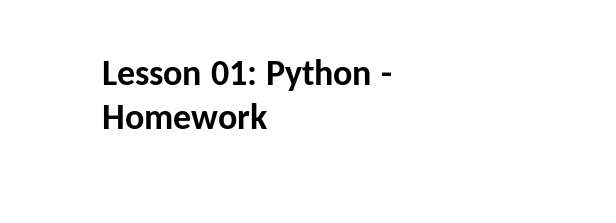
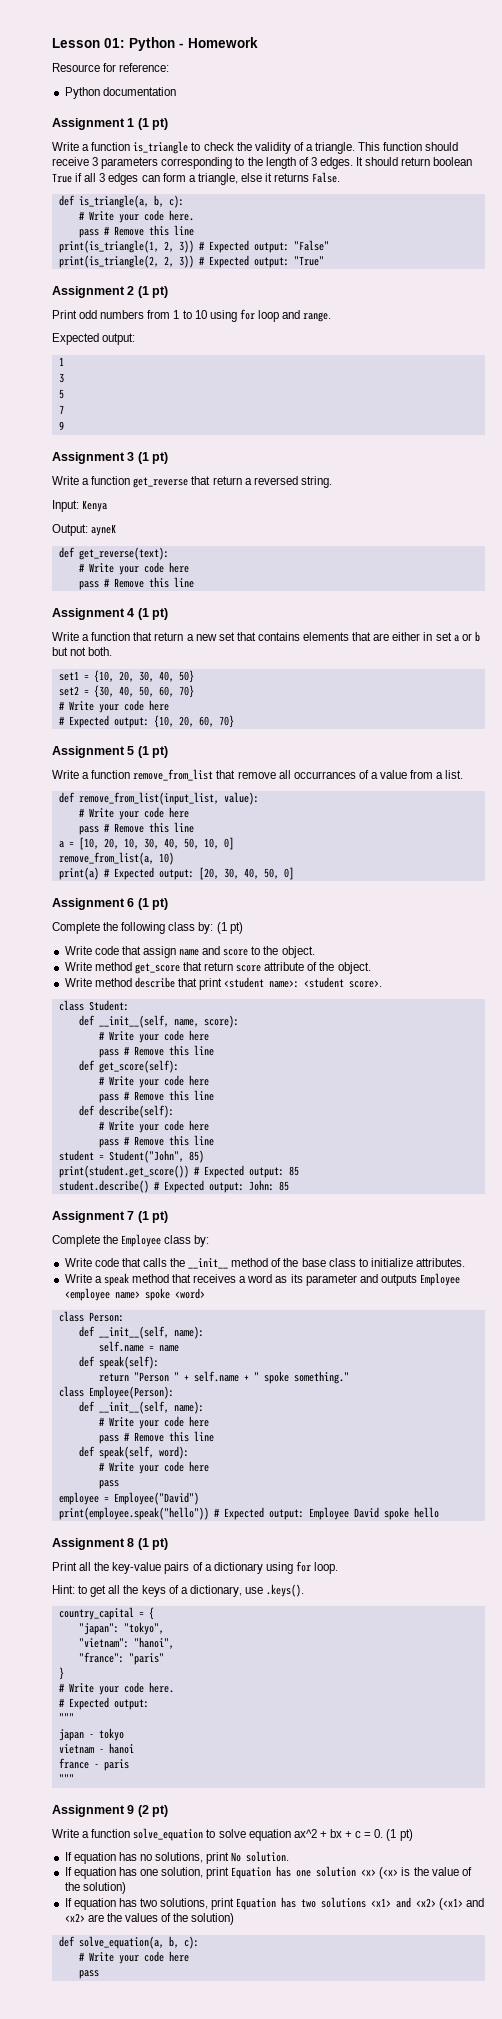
+ Resource for reference:
+ Python documentation
+ Assignment 1 (1 pt)
+ Write a function is_triangle to check the validity of a triangle. This function should receive 3 parameters corresponding to the length of 3 edges. It should return boolean True if all 3 edges can form a triangle, else it returns False.
+ def is_triangle(a, b, c):
+ # Write your code here.
+ pass # Remove this line
+ print(is_triangle(1, 2, 3)) # Expected output: "False"
+ print(is_triangle(2, 2, 3)) # Expected output: "True"
+ Assignment 2 (1 pt)
+ Print odd numbers from 1 to 10 using for loop and range.
+ Expected output:
+ 1
+ 3
+ 5
+ 7
+ 9
+ Assignment 3 (1 pt)
+ Write a function get_reverse that return a reversed string.
+ Input: Kenya
+ Output: ayneK
+ def get_reverse(text):
+ # Write your code here
+ pass # Remove this line
+ Assignment 4 (1 pt)
+ Write a function that return a new set that contains elements that are either in set a or b but not both.
+ set1 = {10, 20, 30, 40, 50}
+ set2 = {30, 40, 50, 60, 70}
+ # Write your code here
+ # Expected output: {10, 20, 60, 70}
+ Assignment 5 (1 pt)
+ Write a function remove_from_list that remove all occurrances of a value from a list.
+ def remove_from_list(input_list, value):
+ # Write your code here
+ pass # Remove this line
+ a = [10, 20, 10, 30, 40, 50, 10, 0]
+ remove_from_list(a, 10)
+ print(a) # Expected output: [20, 30, 40, 50, 0]
+ Assignment 6 (1 pt)
+ Complete the following class by: (1 pt)
+ Write code that assign name and score to the object.
+ Write method get_score that return score attribute of the object.
+ Write method describe that print <student name>: <student score>.
+ class Student:
+ def __init__(self, name, score):
+ # Write your code here
+ pass # Remove this line
+ def get_score(self):
+ # Write your code here
+ pass # Remove this line
+ def describe(self):
+ # Write your code here
+ pass # Remove this line
+ student = Student("John", 85)
+ print(student.get_score()) # Expected output: 85
+ student.describe() # Expected output: John: 85
+ Assignment 7 (1 pt)
+ Complete the Employee class by:
+ Write code that calls the __init__ method of the base class to initialize attributes.
+ Write a speak method that receives a word as its parameter and outputs Employee <employee name> spoke <word>
+ class Person:
+ def __init__(self, name):
+ self.name = name
+ def speak(self):
+ return "Person " + self.name + " spoke something."
+ class Employee(Person):
+ def __init__(self, name):
+ # Write your code here
+ pass # Remove this line
+ def speak(self, word):
+ # Write your code here
+ pass
+ employee = Employee("David")
+ print(employee.speak("hello")) # Expected output: Employee David spoke hello
+ Assignment 8 (1 pt)
+ Print all the key-value pairs of a dictionary using for loop.
+ Hint: to get all the keys of a dictionary, use .keys().
+ country_capital = {
+ "japan": "tokyo",
+ "vietnam": "hanoi",
+ "france": "paris"
+ }
+ # Write your code here.
+ # Expected output:
+ """
+ japan - tokyo
+ vietnam - hanoi
+ france - paris
+ """
+ Assignment 9 (2 pt)
+ Write a function solve_equation to solve equation ax^2 + bx + c = 0. (1 pt)
+ If equation has no solutions, print No solution.
+ If equation has one solution, print Equation has one solution <x> (<x> is the value of the solution)
+ If equation has two solutions, print Equation has two solutions <x1> and <x2> (<x1> and <x2> are the values of the solution)
+ def solve_equation(a, b, c):
+ # Write your code here
+ pass

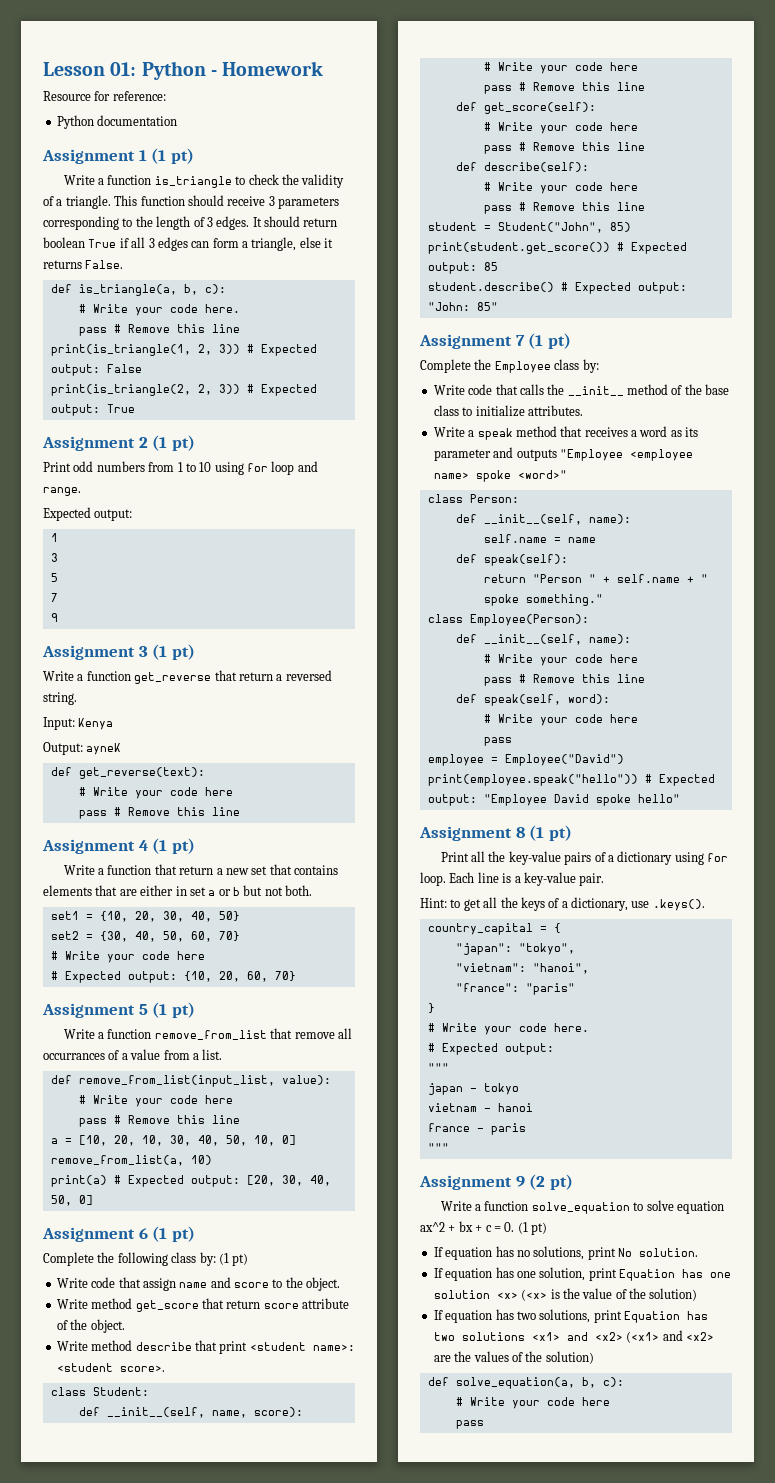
- print(is_triangle(1, 2, 3)) # Expected output: "False"
+ print(is_triangle(1, 2, 3)) # Expected output: False
- print(is_triangle(2, 2, 3)) # Expected output: "True"
+ print(is_triangle(2, 2, 3)) # Expected output: True
- student.describe() # Expected output: John: 85
+ student.describe() # Expected output: "John: 85"
- Write a speak method that receives a word as its parameter and outputs Employee <employee name> spoke <word>
+ Write a speak method that receives a word as its parameter and outputs "Employee <employee name> spoke <word>"
- print(employee.speak("hello")) # Expected output: Employee David spoke hello
+ print(employee.speak("hello")) # Expected output: "Employee David spoke hello"
+ Each line is a key-value pair.

